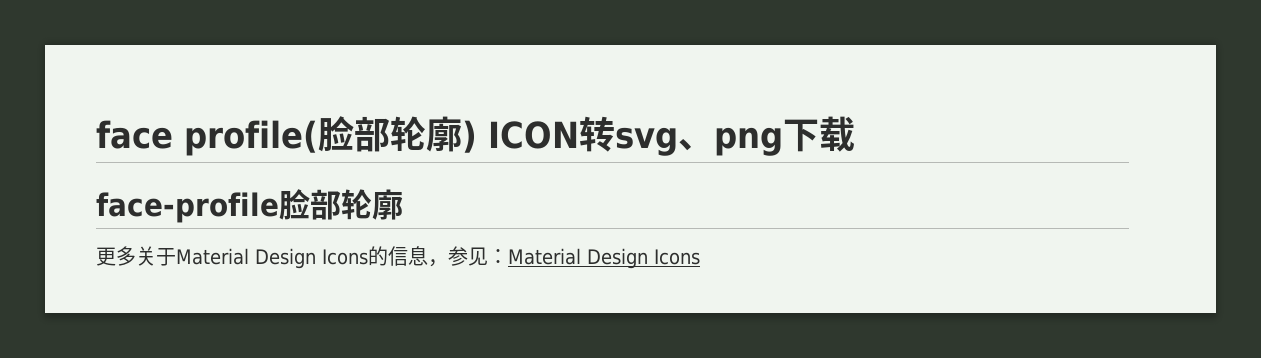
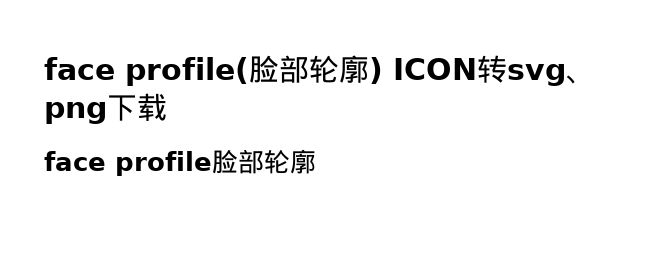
- face-profile脸部轮廓
- 更多关于Material Design Icons的信息，参见：Material Design Icons
+ face profile脸部轮廓

